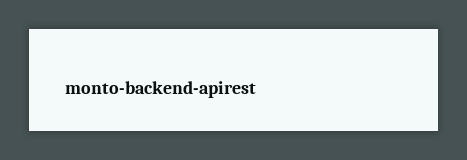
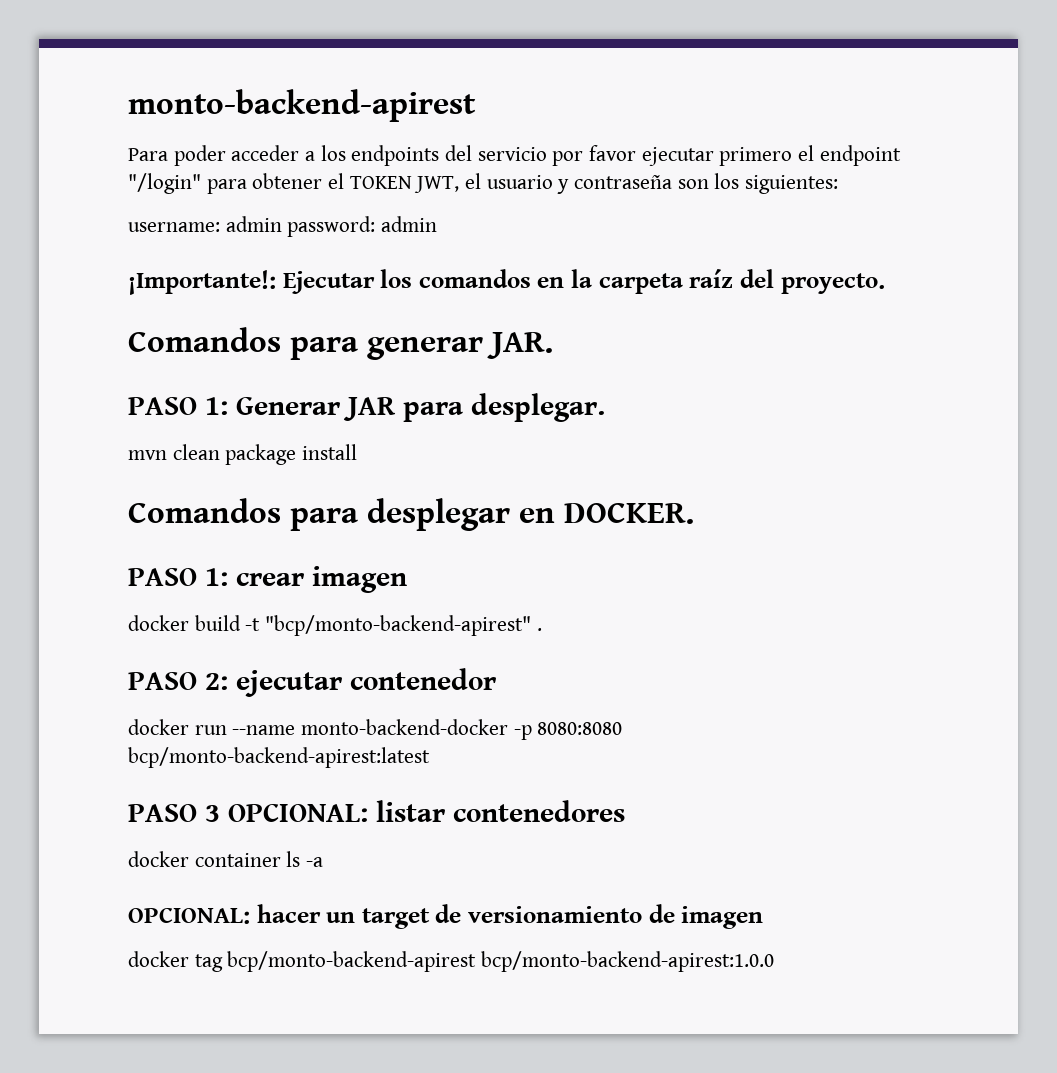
+ Para poder acceder a los endpoints del servicio por favor ejecutar primero el endpoint "/login" para obtener el TOKEN JWT, el usuario y contraseña son los siguientes:
+ username: admin password: admin
+ ¡Importante!: Ejecutar los comandos en la carpeta raíz del proyecto.
+ Comandos para generar JAR.
+ PASO 1: Generar JAR para desplegar.
+ mvn clean package install
+ Comandos para desplegar en DOCKER.
+ PASO 1: crear imagen
+ docker build -t "bcp/monto-backend-apirest" .
+ PASO 2: ejecutar contenedor
+ docker run --name monto-backend-docker -p 8080:8080 bcp/monto-backend-apirest:latest
+ PASO 3 OPCIONAL: listar contenedores
+ docker container ls -a
+ OPCIONAL: hacer un target de versionamiento de imagen
+ docker tag bcp/monto-backend-apirest bcp/monto-backend-apirest:1.0.0

